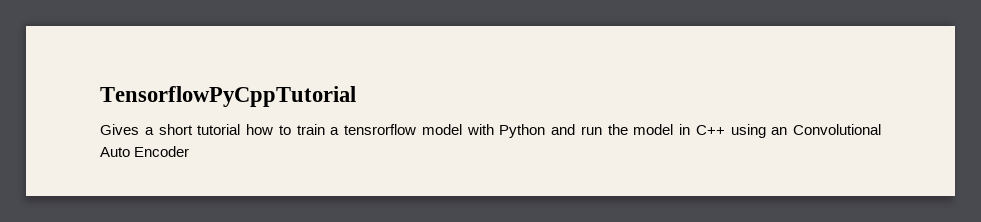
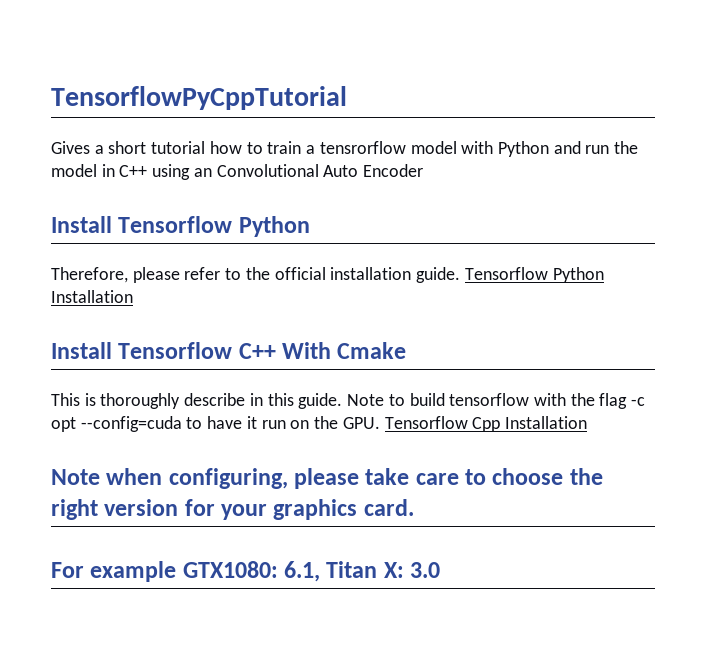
+ Install Tensorflow Python
+ Therefore, please refer to the official installation guide. Tensorflow Python Installation
+ Install Tensorflow C++ With Cmake
+ This is thoroughly describe in this guide. Note to build tensorflow with the flag -c opt --config=cuda to have it run on the GPU. Tensorflow Cpp Installation
+ Note when configuring, please take care to choose the right version for your graphics card.
+ For example GTX1080: 6.1, Titan X: 3.0

